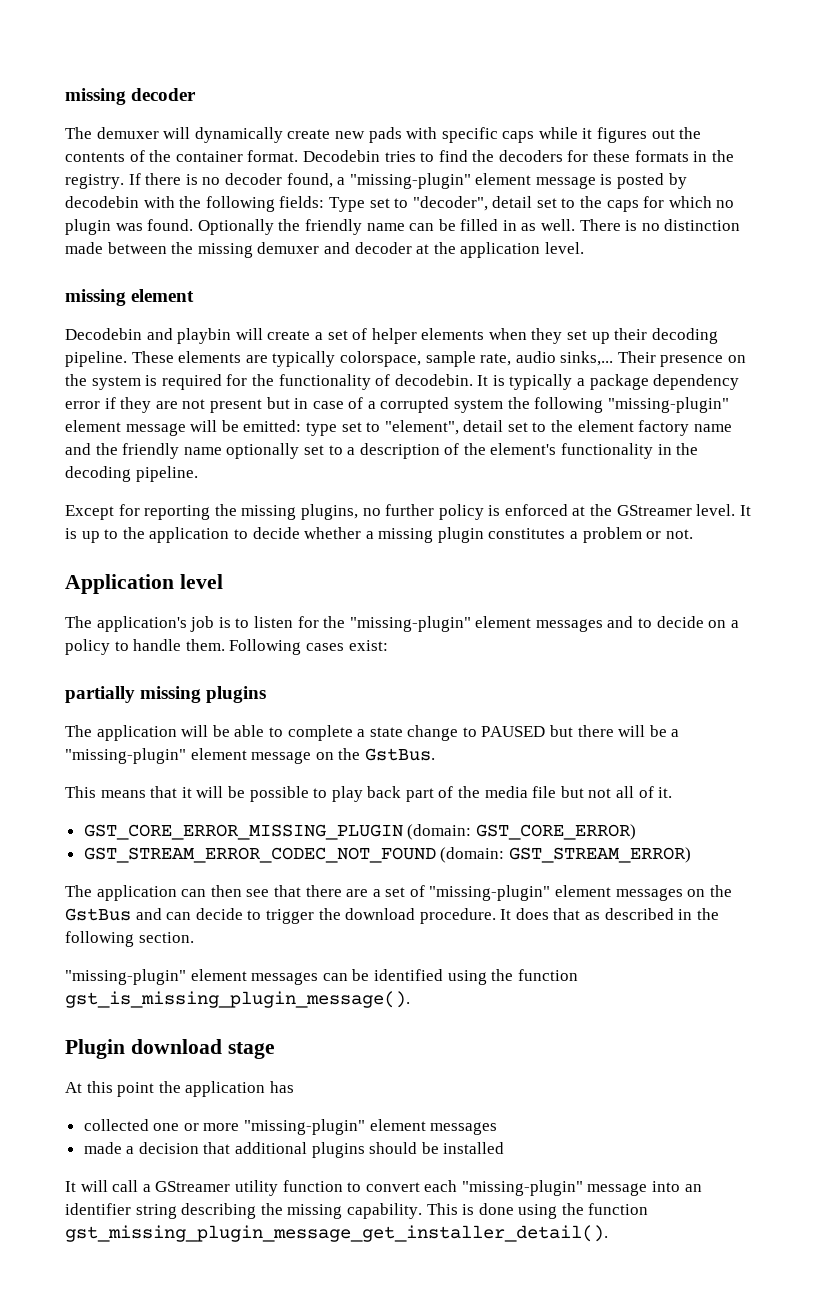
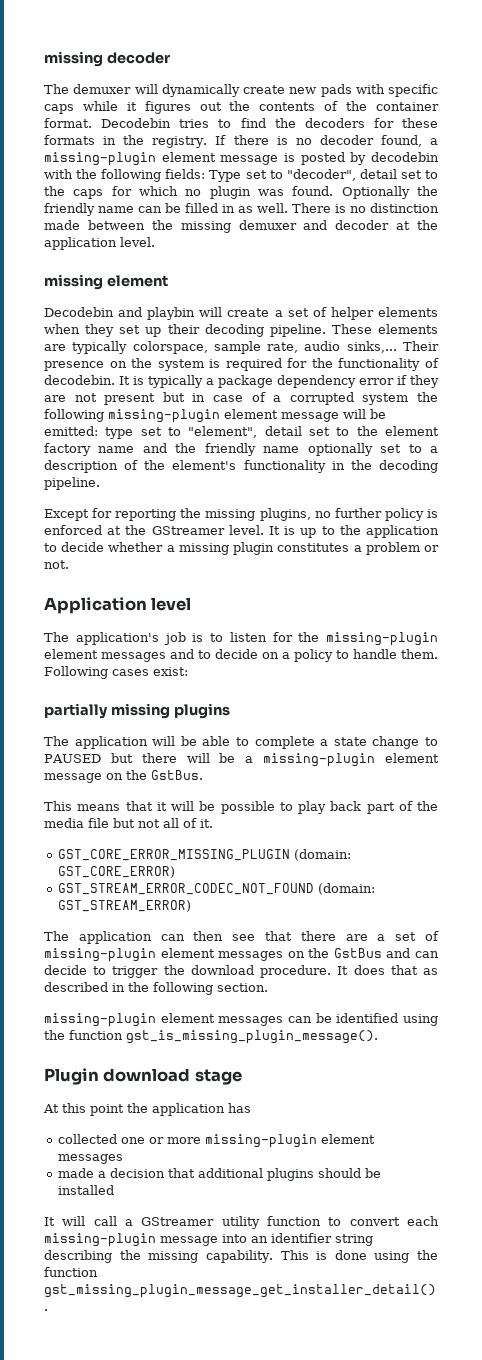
- If there is no decoder found, a "missing-plugin" element message is posted by decodebin with the following fields: Type set to "decoder", detail set to the caps for which no plugin was found.
+ If there is no decoder found, a missing-plugin element message is posted by decodebin with the following fields: Type set to "decoder", detail set to the caps for which no plugin was found.
- It is typically a package dependency error if they are not present but in case of a corrupted system the following "missing-plugin" element message will be emitted: type set to "element", detail set to the element factory name and the friendly name optionally set to a description of the element's functionality in the decoding pipeline.
+ It is typically a package dependency error if they are not present but in case of a corrupted system the following missing-plugin element message will be emitted: type set to "element", detail set to the element factory name and the friendly name optionally set to a description of the element's functionality in the decoding pipeline.
- The application's job is to listen for the "missing-plugin" element messages and to decide on a policy to handle them.
+ The application's job is to listen for the missing-plugin element messages and to decide on a policy to handle them.
- The application will be able to complete a state change to PAUSED but there will be a "missing-plugin" element message on the GstBus.
+ The application will be able to complete a state change to PAUSED but there will be a missing-plugin element message on the GstBus.
- The application can then see that there are a set of "missing-plugin" element messages on the GstBus and can decide to trigger the download procedure.
+ The application can then see that there are a set of missing-plugin element messages on the GstBus and can decide to trigger the download procedure.
- "missing-plugin" element messages can be identified using the function gst_is_missing_plugin_message().
+ missing-plugin element messages can be identified using the function gst_is_missing_plugin_message().
- collected one or more "missing-plugin" element messages
+ collected one or more missing-plugin element messages
- It will call a GStreamer utility function to convert each "missing-plugin" message into an identifier string describing the missing capability.
+ It will call a GStreamer utility function to convert each missing-plugin message into an identifier string describing the missing capability.

